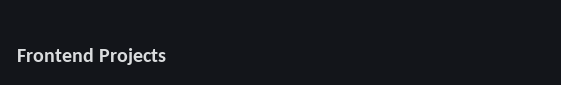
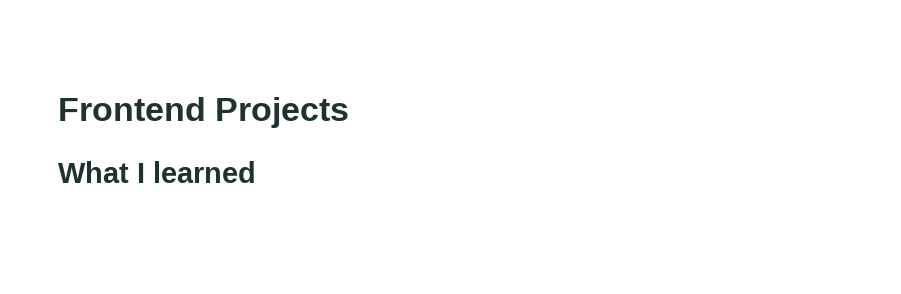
+ What I learned

